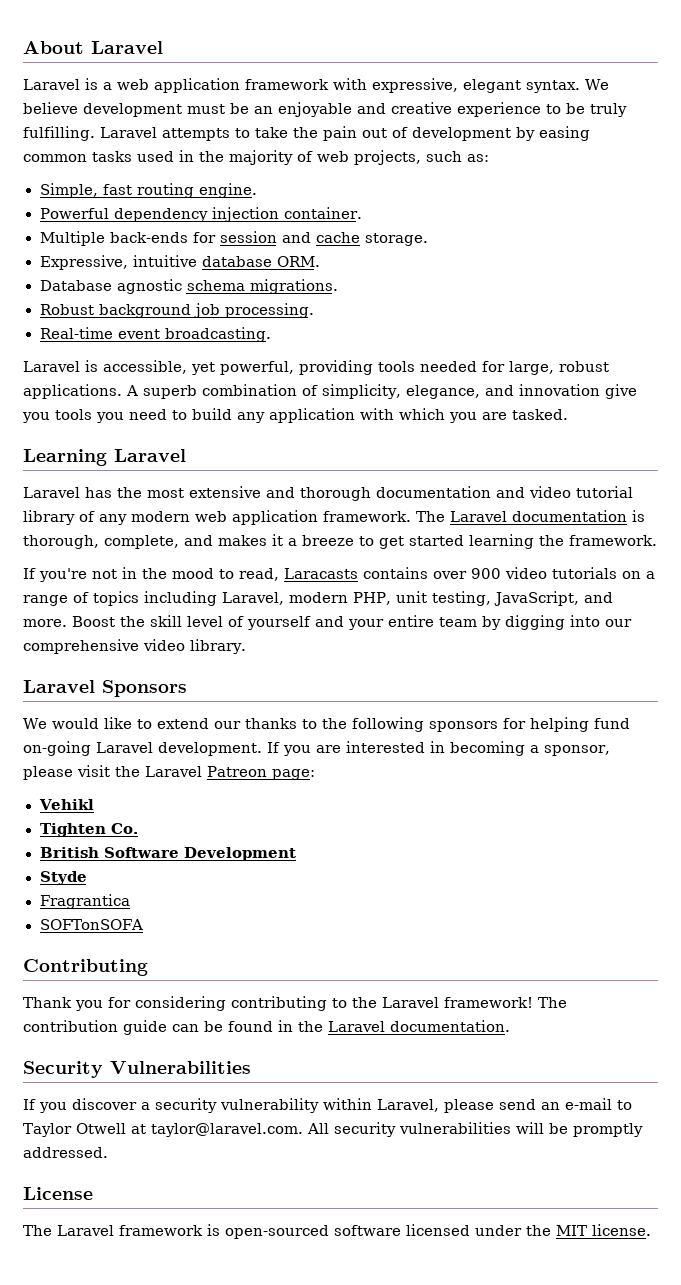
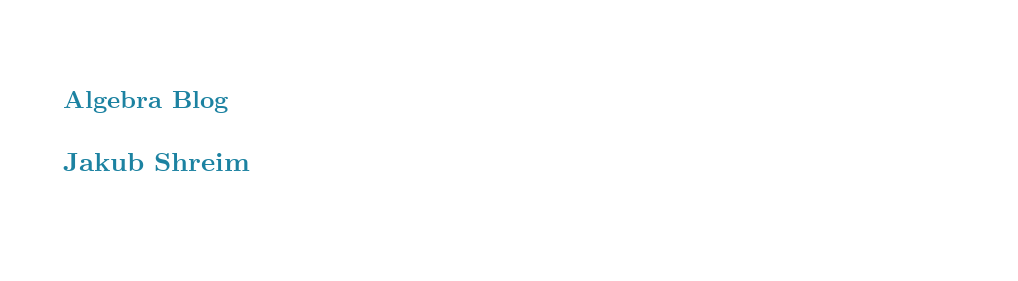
- About Laravel
- Laravel is a web application framework with expressive, elegant syntax. We believe development must be an enjoyable and creative experience to be truly fulfilling. Laravel attempts to take the pain out of development by easing common tasks used in the majority of web projects, such as:
- Simple, fast routing engine.
- Powerful dependency injection container.
- Multiple back-ends for session and cache storage.
- Expressive, intuitive database ORM.
- Database agnostic schema migrations.
- Robust background job processing.
- Real-time event broadcasting.
- Laravel is accessible, yet powerful, providing tools needed for large, robust applications. A superb combination of simplicity, elegance, and innovation give you tools you need to build any application with which you are tasked.
- Learning Laravel
- Laravel has the most extensive and thorough documentation and video tutorial library of any modern web application framework. The Laravel documentation is thorough, complete, and makes it a breeze to get started learning the framework.
- If you're not in the mood to read, Laracasts contains over 900 video tutorials on a range of topics including Laravel, modern PHP, unit testing, JavaScript, and more. Boost the skill level of yourself and your entire team by digging into our comprehensive video library.
- Laravel Sponsors
- We would like to extend our thanks to the following sponsors for helping fund on-going Laravel development. If you are interested in becoming a sponsor, please visit the Laravel Patreon page:
- Vehikl
- Tighten Co.
- British Software Development
- Styde
- Fragrantica
- SOFTonSOFA
- Contributing
- Thank you for considering contributing to the Laravel framework! The contribution guide can be found in the Laravel documentation.
- Security Vulnerabilities
- If you discover a security vulnerability within Laravel, please send an e-mail to Taylor Otwell at taylor@laravel.com. All security vulnerabilities will be promptly addressed.
- License
- The Laravel framework is open-sourced software licensed under the MIT license.
+ Algebra Blog
+ Jakub Shreim

